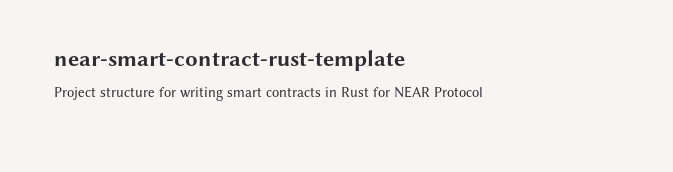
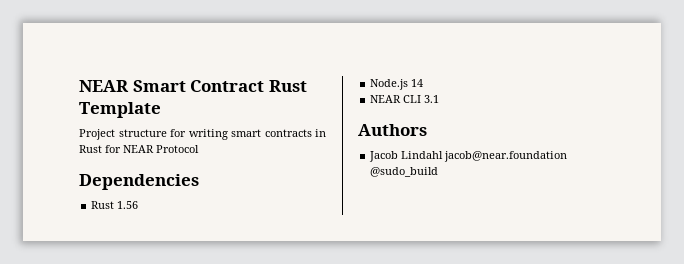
- near-smart-contract-rust-template
+ NEAR Smart Contract Rust Template
+ Dependencies
+ Rust 1.56
+ Node.js 14
+ NEAR CLI 3.1
+ Authors
+ Jacob Lindahl jacob@near.foundation @sudo_build

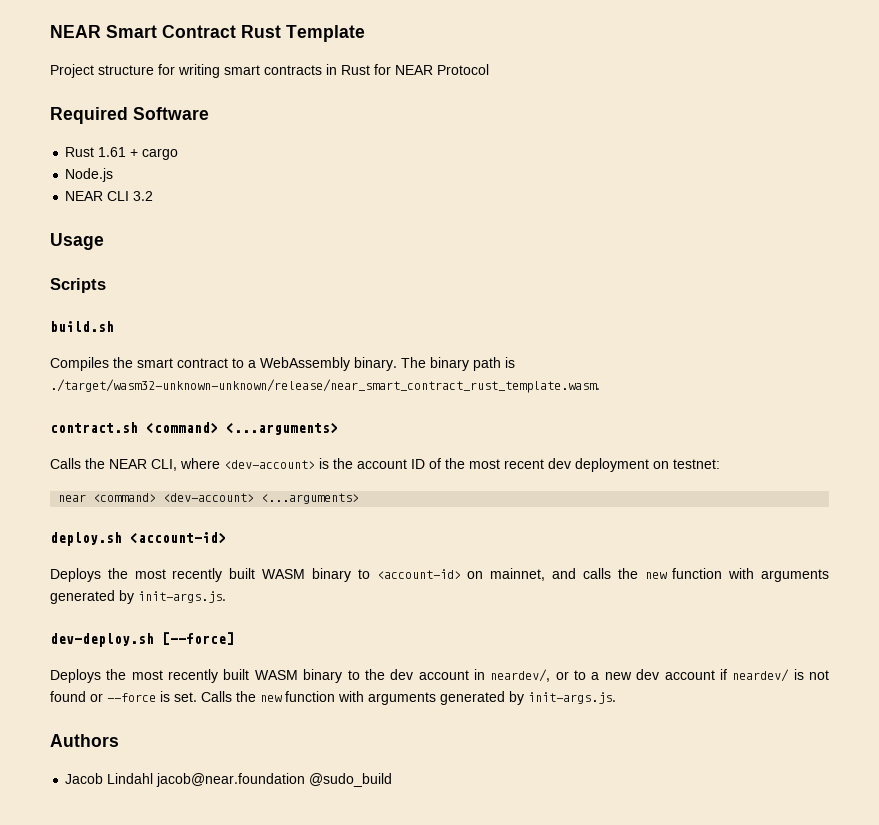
- Dependencies
- Rust 1.56
+ Required Software
+ Rust 1.61 + cargo
- Node.js 14
+ Node.js
- NEAR CLI 3.1
+ NEAR CLI 3.2
+ Usage
+ Scripts
+ build.sh
+ Compiles the smart contract to a WebAssembly binary. The binary path is ./target/wasm32-unknown-unknown/release/near_smart_contract_rust_template.wasm.
+ contract.sh <command> <...arguments>
+ Calls the NEAR CLI, where <dev-account> is the account ID of the most recent dev deployment on testnet:
+ near <command> <dev-account> <...arguments>
+ deploy.sh <account-id>
+ Deploys the most recently built WASM binary to <account-id> on mainnet, and calls the new function with arguments generated by init-args.js.
+ dev-deploy.sh [--force]
+ Deploys the most recently built WASM binary to the dev account in neardev/, or to a new dev account if neardev/ is not found or --force is set. Calls the new function with arguments generated by init-args.js.

